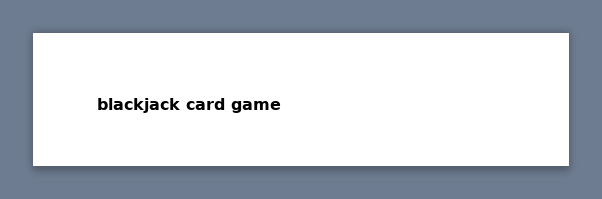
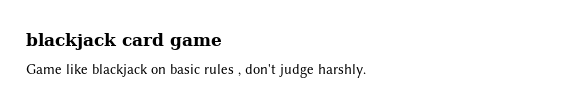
+ Game like blackjack on basic rules , don't judge harshly.

